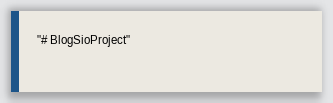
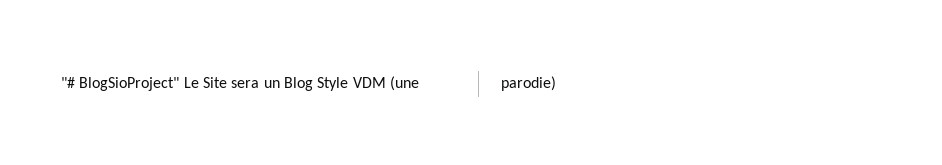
- "# BlogSioProject"
+ "# BlogSioProject" Le Site sera un Blog Style VDM (une parodie)

